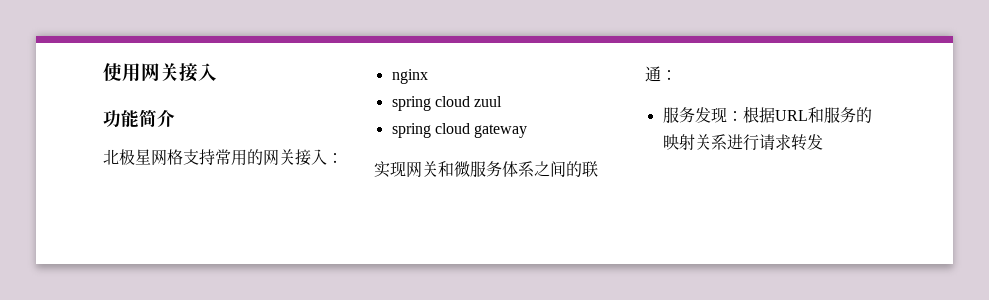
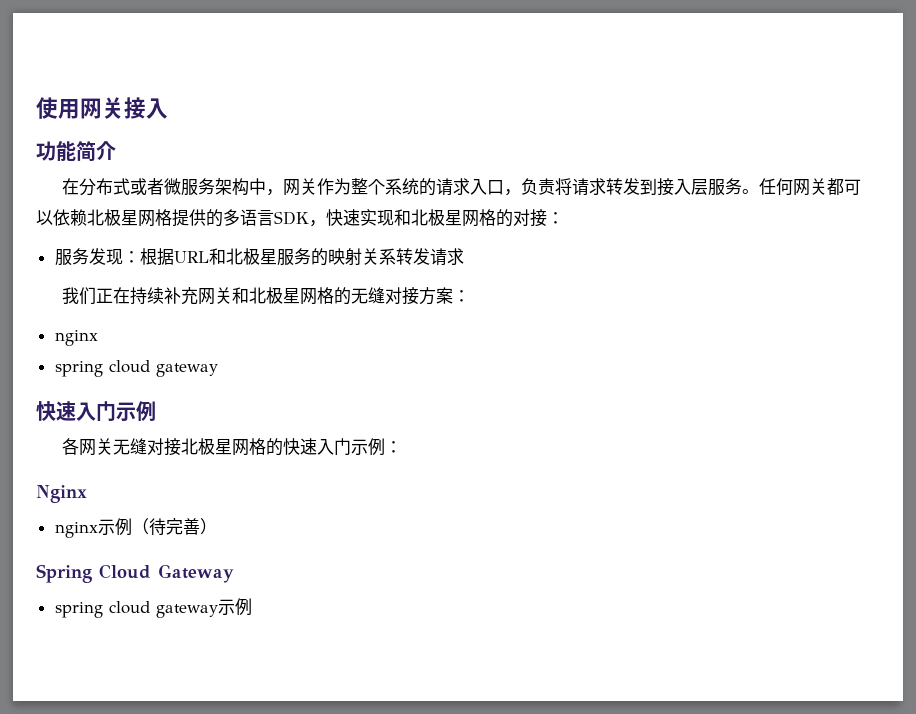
- 北极星网格支持常用的网关接入：
- nginx
- spring cloud zuul
- spring cloud gateway
- 实现网关和微服务体系之间的联通：
+ 在分布式或者微服务架构中，网关作为整个系统的请求入口，负责将请求转发到接入层服务。任何网关都可以依赖北极星网格提供的多语言SDK，快速实现和北极星网格的对接：
- 服务发现：根据URL和服务的映射关系进行请求转发
+ 服务发现：根据URL和北极星服务的映射关系转发请求
+ 我们正在持续补充网关和北极星网格的无缝对接方案：
+ nginx
+ spring cloud gateway
+ 快速入门示例
+ 各网关无缝对接北极星网格的快速入门示例：
+ Nginx
+ nginx示例（待完善）
+ Spring Cloud Gateway
+ spring cloud gateway示例

